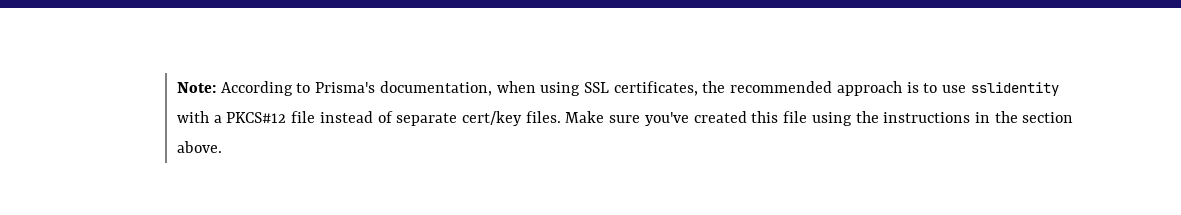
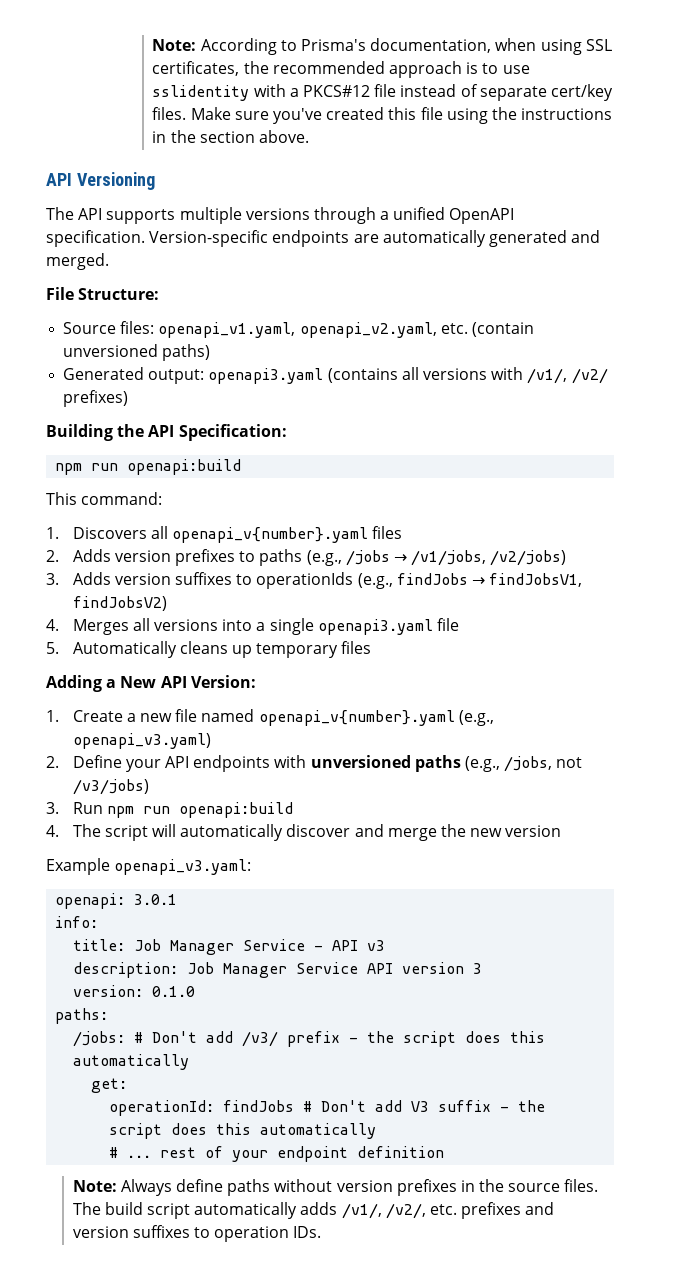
+ API Versioning
+ The API supports multiple versions through a unified OpenAPI specification. Version-specific endpoints are automatically generated and merged.
+ File Structure:
+ Source files: openapi_v1.yaml, openapi_v2.yaml, etc. (contain unversioned paths)
+ Generated output: openapi3.yaml (contains all versions with /v1/, /v2/ prefixes)
+ Building the API Specification:
+ npm run openapi:build
+ This command:
+ 1. Discovers all openapi_v{number}.yaml files
+ 2. Adds version prefixes to paths (e.g., /jobs → /v1/jobs, /v2/jobs)
+ 3. Adds version suffixes to operationIds (e.g., findJobs → findJobsV1, findJobsV2)
+ 4. Merges all versions into a single openapi3.yaml file
+ 5. Automatically cleans up temporary files
+ Adding a New API Version:
+ 1. Create a new file named openapi_v{number}.yaml (e.g., openapi_v3.yaml)
+ 2. Define your API endpoints with unversioned paths (e.g., /jobs, not /v3/jobs)
+ 3. Run npm run openapi:build
+ 4. The script will automatically discover and merge the new version
+ Example openapi_v3.yaml:
+ openapi: 3.0.1
+ info:
+ title: Job Manager Service - API v3
+ description: Job Manager Service API version 3
+ version: 0.1.0
+ paths:
+ /jobs: # Don't add /v3/ prefix - the script does this automatically
+ get:
+ operationId: findJobs # Don't add V3 suffix - the script does this automatically
+ # ... rest of your endpoint definition
+ Note: Always define paths without version prefixes in the source files. The build script automatically adds /v1/, /v2/, etc. prefixes and version suffixes to operation IDs.

